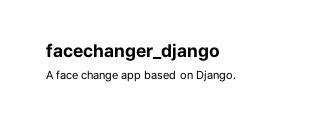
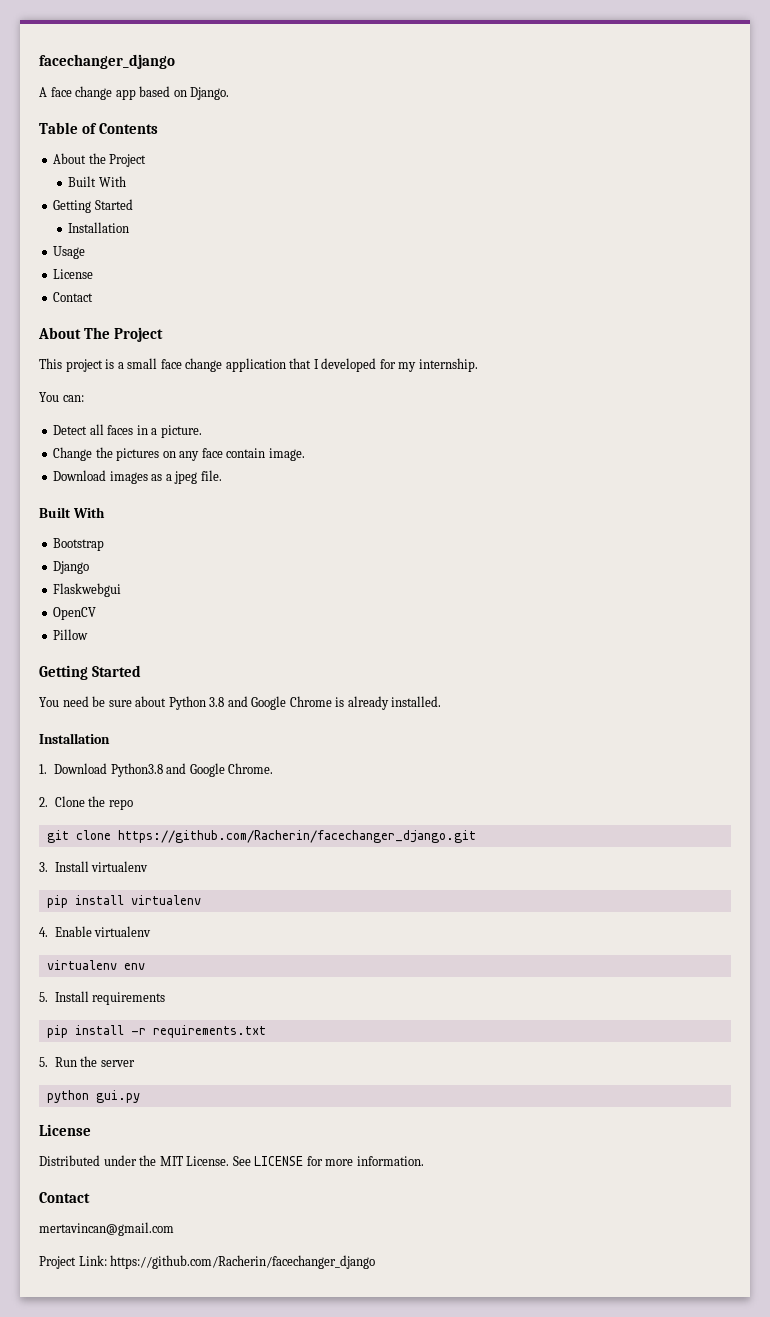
+ Table of Contents
+ About the Project
+ Built With
+ Getting Started
+ Installation
+ Usage
+ License
+ Contact
+ About The Project
+ This project is a small face change application that I developed for my internship.
+ You can:
+ Detect all faces in a picture.
+ Change the pictures on any face contain image.
+ Download images as a jpeg file.
+ Built With
+ Bootstrap
+ Django
+ Flaskwebgui
+ OpenCV
+ Pillow
+ Getting Started
+ You need be sure about Python 3.8 and Google Chrome is already installed.
+ Installation
+ 1. Download Python3.8 and Google Chrome.
+ 2. Clone the repo
+ git clone https://github.com/Racherin/facechanger_django.git
+ 3. Install virtualenv
+ pip install virtualenv
+ 4. Enable virtualenv
+ virtualenv env
+ 5. Install requirements
+ pip install -r requirements.txt
+ 5. Run the server
+ python gui.py
+ License
+ Distributed under the MIT License. See LICENSE for more information.
+ Contact
+ mertavincan@gmail.com
+ Project Link: https://github.com/Racherin/facechanger_django

